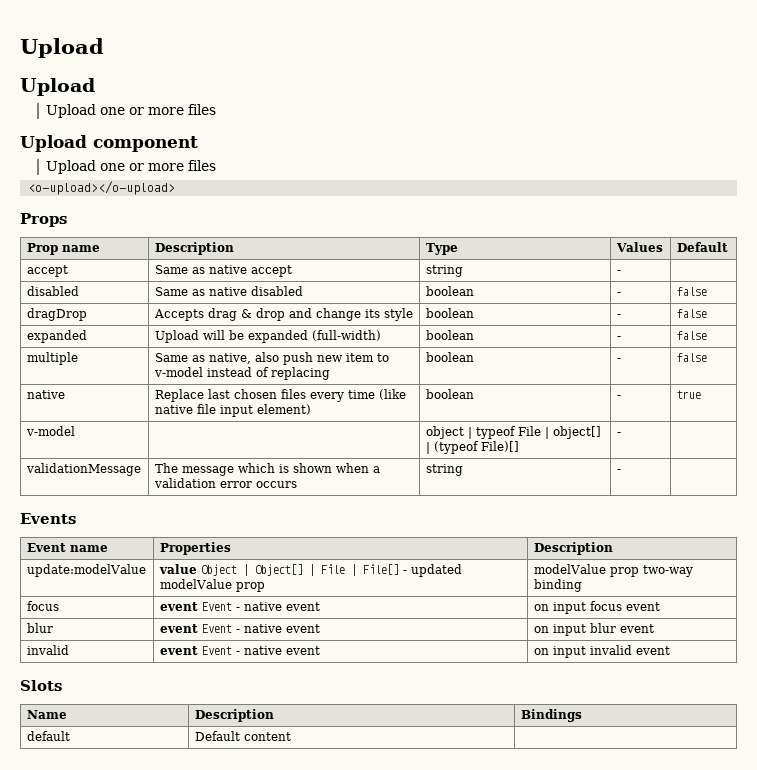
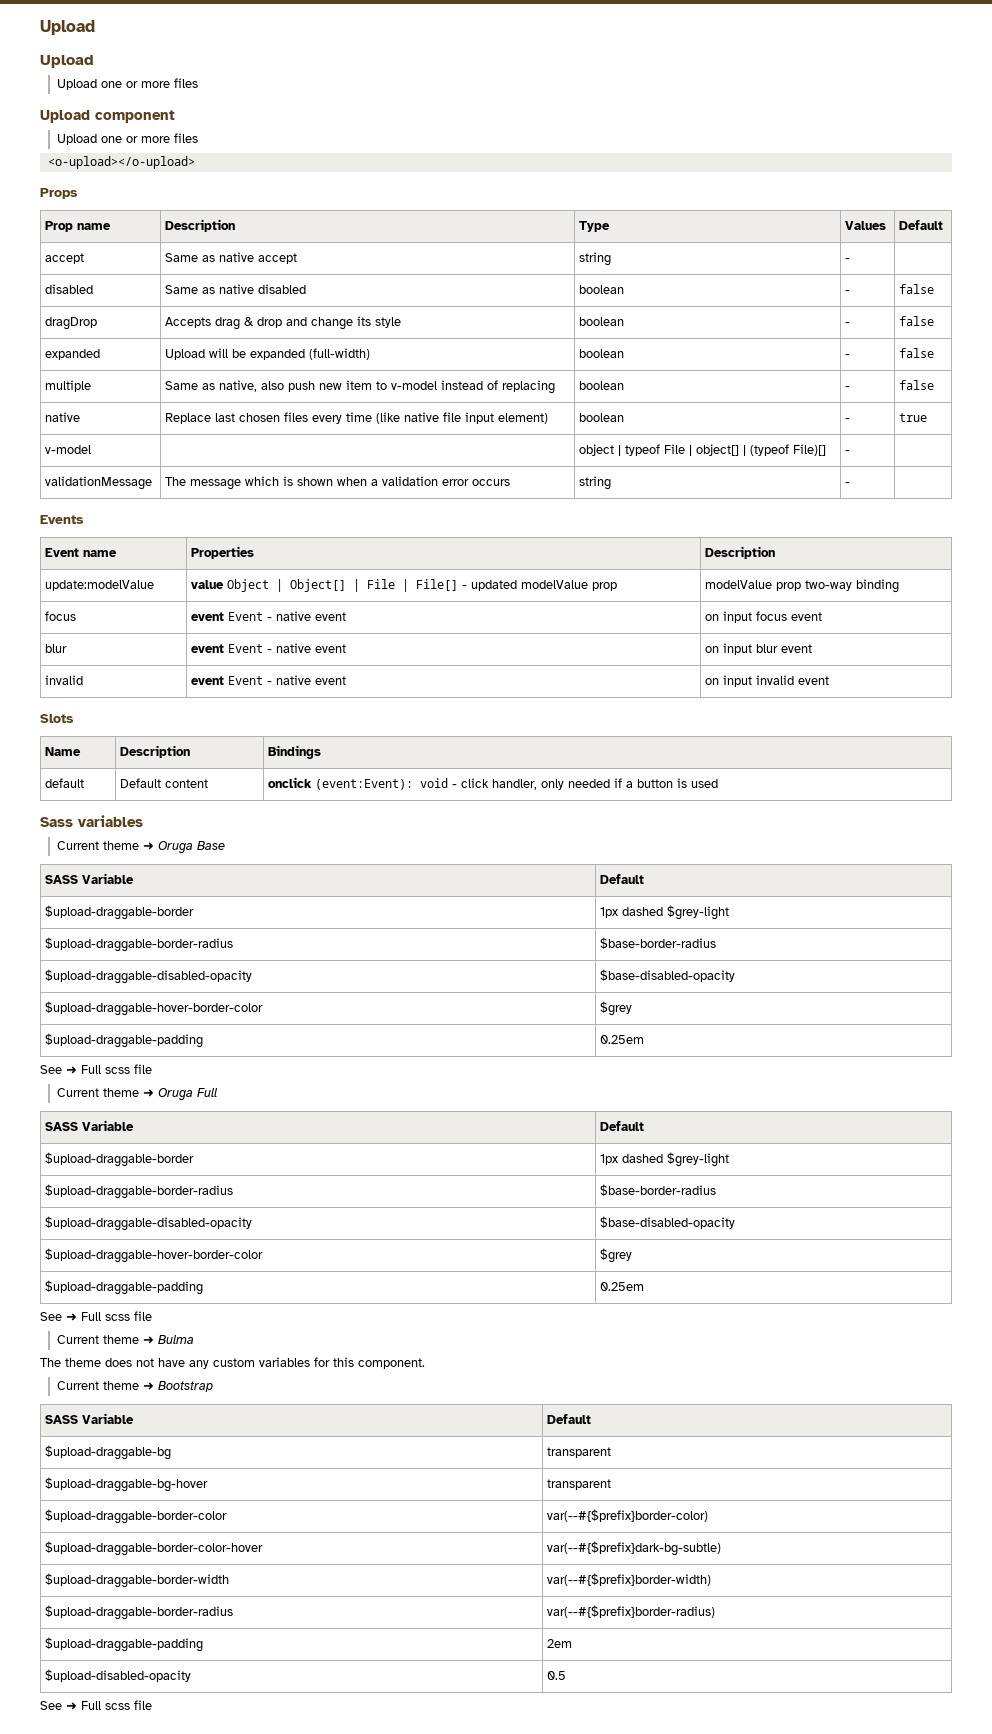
- default | Default content |
+ default | Default content | onclick (event:Event): void - click handler, only needed if a button is used
+ Sass variables
+ Current theme ➜ Oruga Base
+ SASS Variable | Default
+ $upload-draggable-border | 1px dashed $grey-light
+ $upload-draggable-border-radius | $base-border-radius
+ $upload-draggable-disabled-opacity | $base-disabled-opacity
+ $upload-draggable-hover-border-color | $grey
+ $upload-draggable-padding | 0.25em
+ See ➜ Full scss file
+ Current theme ➜ Oruga Full
+ SASS Variable | Default
+ $upload-draggable-border | 1px dashed $grey-light
+ $upload-draggable-border-radius | $base-border-radius
+ $upload-draggable-disabled-opacity | $base-disabled-opacity
+ $upload-draggable-hover-border-color | $grey
+ $upload-draggable-padding | 0.25em
+ See ➜ Full scss file
+ Current theme ➜ Bulma
+ The theme does not have any custom variables for this component.
+ Current theme ➜ Bootstrap
+ SASS Variable | Default
+ $upload-draggable-bg | transparent
+ $upload-draggable-bg-hover | transparent
+ $upload-draggable-border-color | var(--#{$prefix}border-color)
+ $upload-draggable-border-color-hover | var(--#{$prefix}dark-bg-subtle)
+ $upload-draggable-border-width | var(--#{$prefix}border-width)
+ $upload-draggable-border-radius | var(--#{$prefix}border-radius)
+ $upload-draggable-padding | 2em
+ $upload-disabled-opacity | 0.5
+ See ➜ Full scss file

